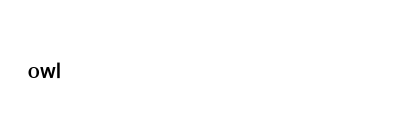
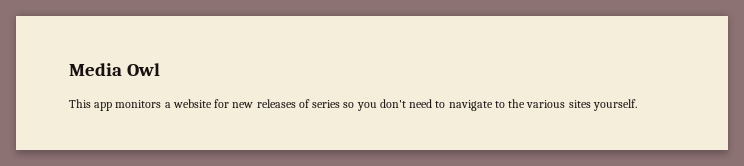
- owl
+ Media Owl
+ This app monitors a website for new releases of series so you don't need to navigate to the various sites yourself.

